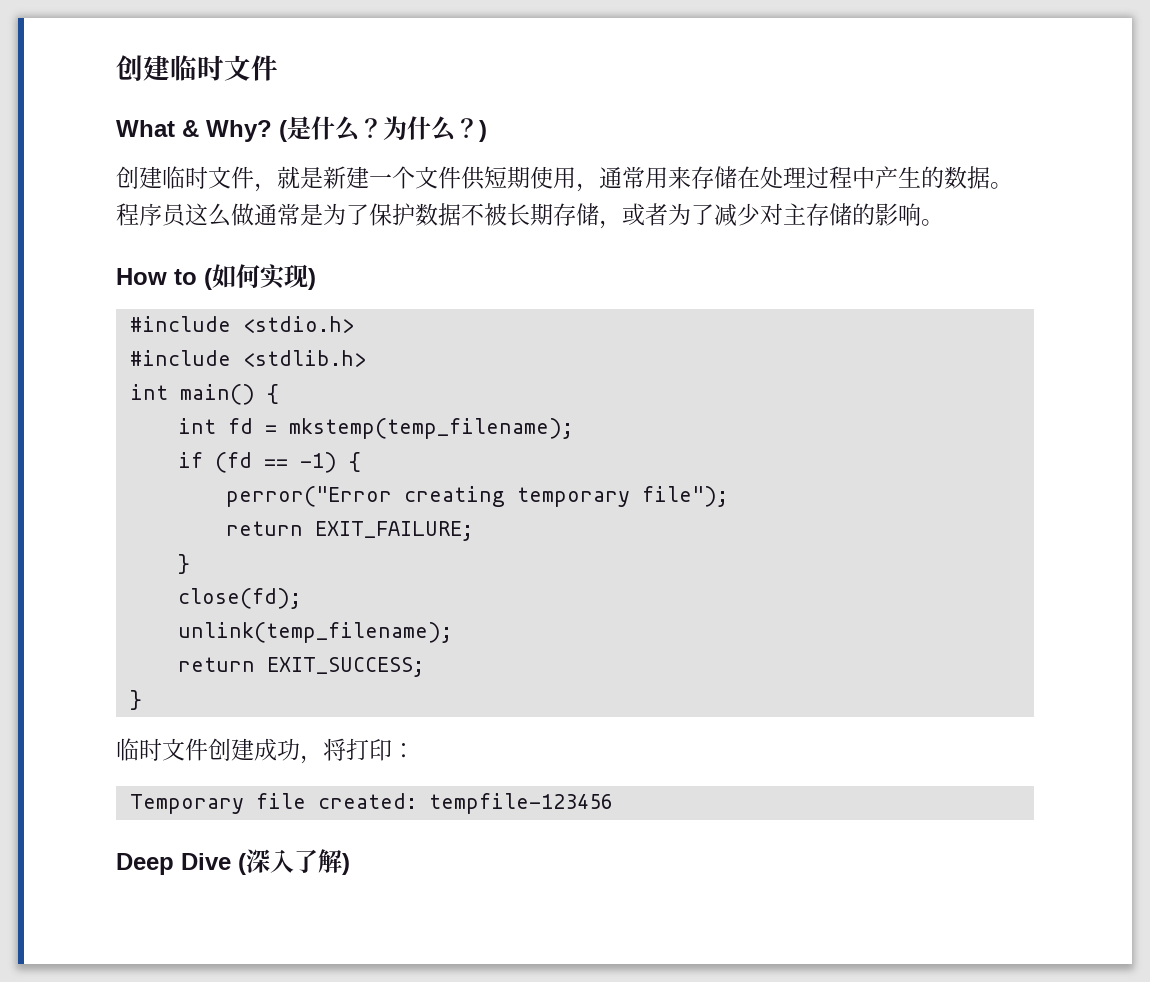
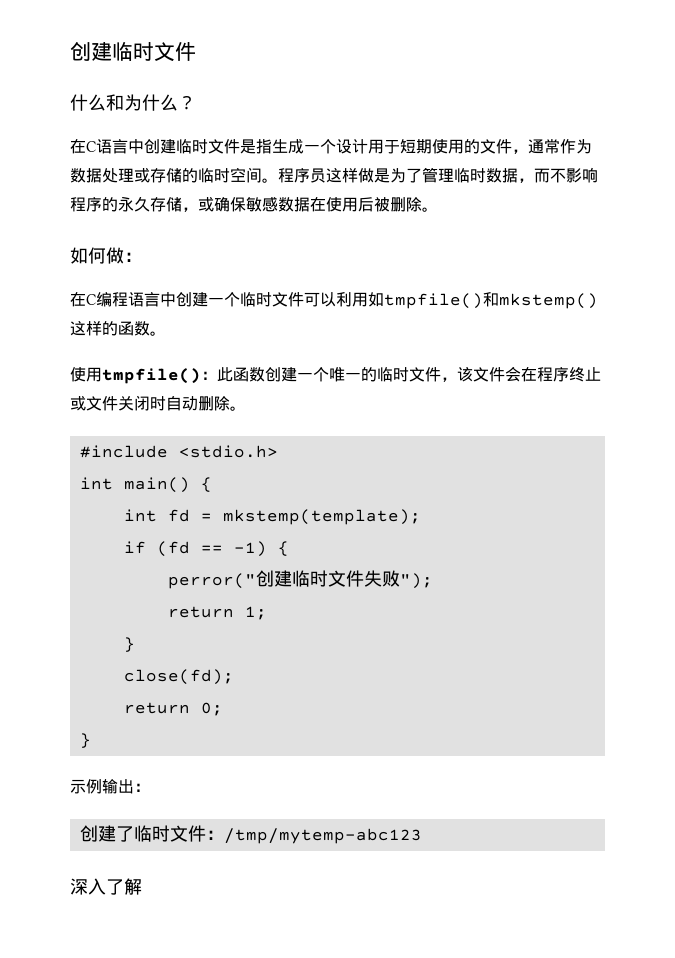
- What & Why? (是什么？为什么？)
- 创建临时文件，就是新建一个文件供短期使用，通常用来存储在处理过程中产生的数据。程序员这么做通常是为了保护数据不被长期存储，或者为了减少对主存储的影响。
- How to (如何实现)
+ 什么和为什么？
+ 在C语言中创建临时文件是指生成一个设计用于短期使用的文件，通常作为数据处理或存储的临时空间。程序员这样做是为了管理临时数据，而不影响程序的永久存储，或确保敏感数据在使用后被删除。
+ 如何做：
+ 在C编程语言中创建一个临时文件可以利用如tmpfile()和mkstemp()这样的函数。
+ 使用tmpfile()：此函数创建一个唯一的临时文件，该文件会在程序终止或文件关闭时自动删除。
- #include <stdlib.h>
- int fd = mkstemp(temp_filename);
+ int fd = mkstemp(template);
- perror("Error creating temporary file");
- return EXIT_FAILURE;
+ perror("创建临时文件失败");
+ return 1;
- unlink(temp_filename);
- return EXIT_SUCCESS;
+ return 0;
  }
- 临时文件创建成功，将打印：
- Temporary file created: tempfile-123456
- Deep Dive (深入了解)
+ 示例输出：
+ 创建了临时文件：/tmp/mytemp-abc123
+ 深入了解

